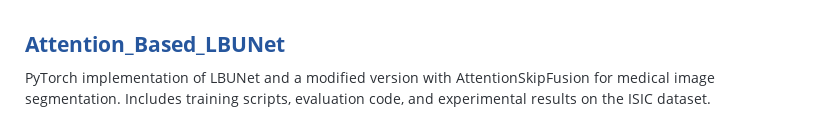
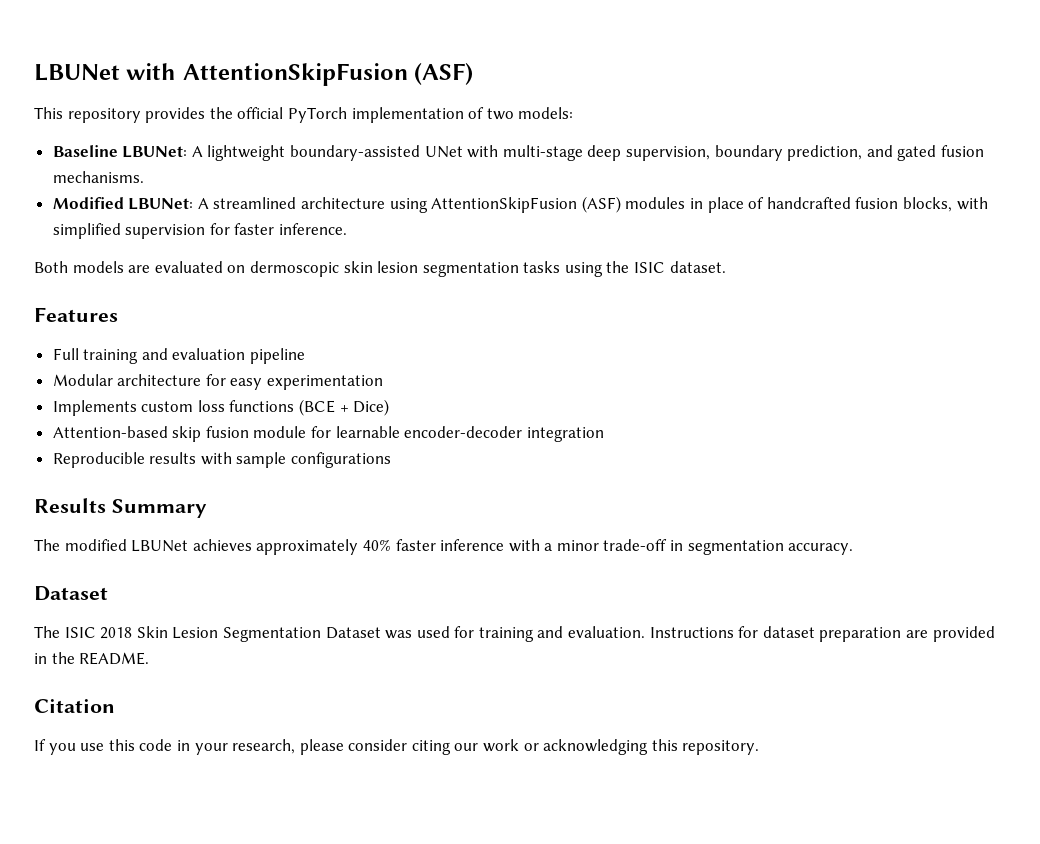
- Attention_Based_LBUNet
- PyTorch implementation of LBUNet and a modified version with AttentionSkipFusion for medical image segmentation. Includes training scripts, evaluation code, and experimental results on the ISIC dataset.
+ LBUNet with AttentionSkipFusion (ASF)
+ This repository provides the official PyTorch implementation of two models:
+ Baseline LBUNet: A lightweight boundary-assisted UNet with multi-stage deep supervision, boundary prediction, and gated fusion mechanisms.
+ Modified LBUNet: A streamlined architecture using AttentionSkipFusion (ASF) modules in place of handcrafted fusion blocks, with simplified supervision for faster inference.
+ Both models are evaluated on dermoscopic skin lesion segmentation tasks using the ISIC dataset.
+ Features
+ Full training and evaluation pipeline
+ Modular architecture for easy experimentation
+ Implements custom loss functions (BCE + Dice)
+ Attention-based skip fusion module for learnable encoder-decoder integration
+ Reproducible results with sample configurations
+ Results Summary
+ The modified LBUNet achieves approximately 40% faster inference with a minor trade-off in segmentation accuracy.
+ Dataset
+ The ISIC 2018 Skin Lesion Segmentation Dataset was used for training and evaluation. Instructions for dataset preparation are provided in the README.
+ Citation
+ If you use this code in your research, please consider citing our work or acknowledging this repository.

